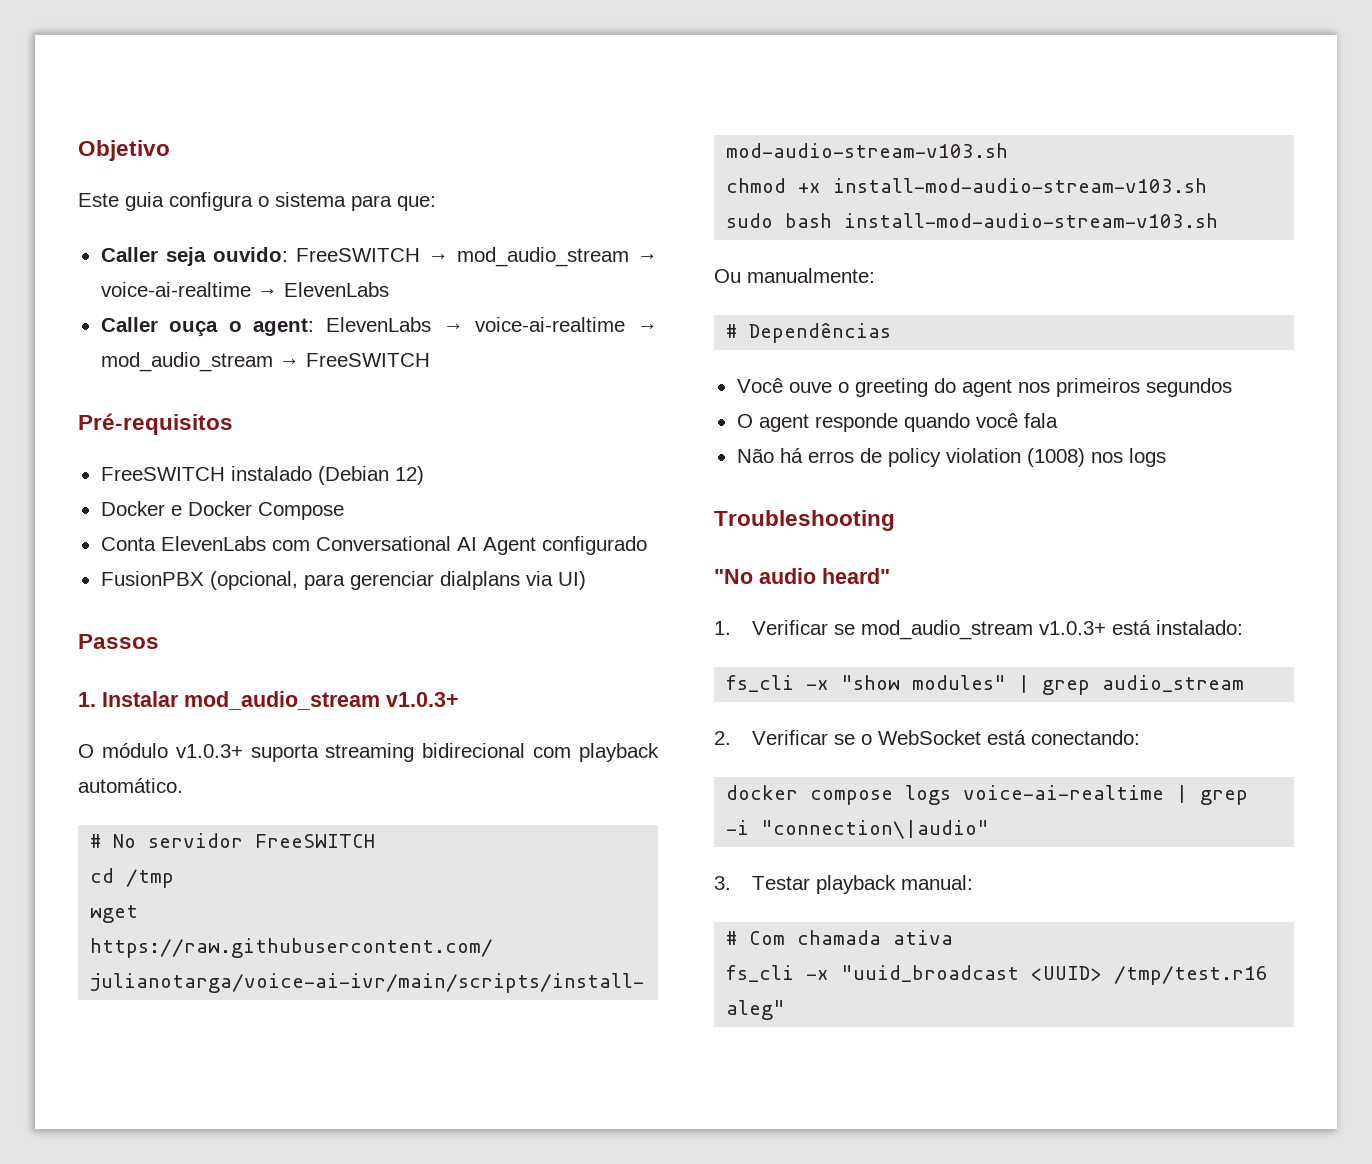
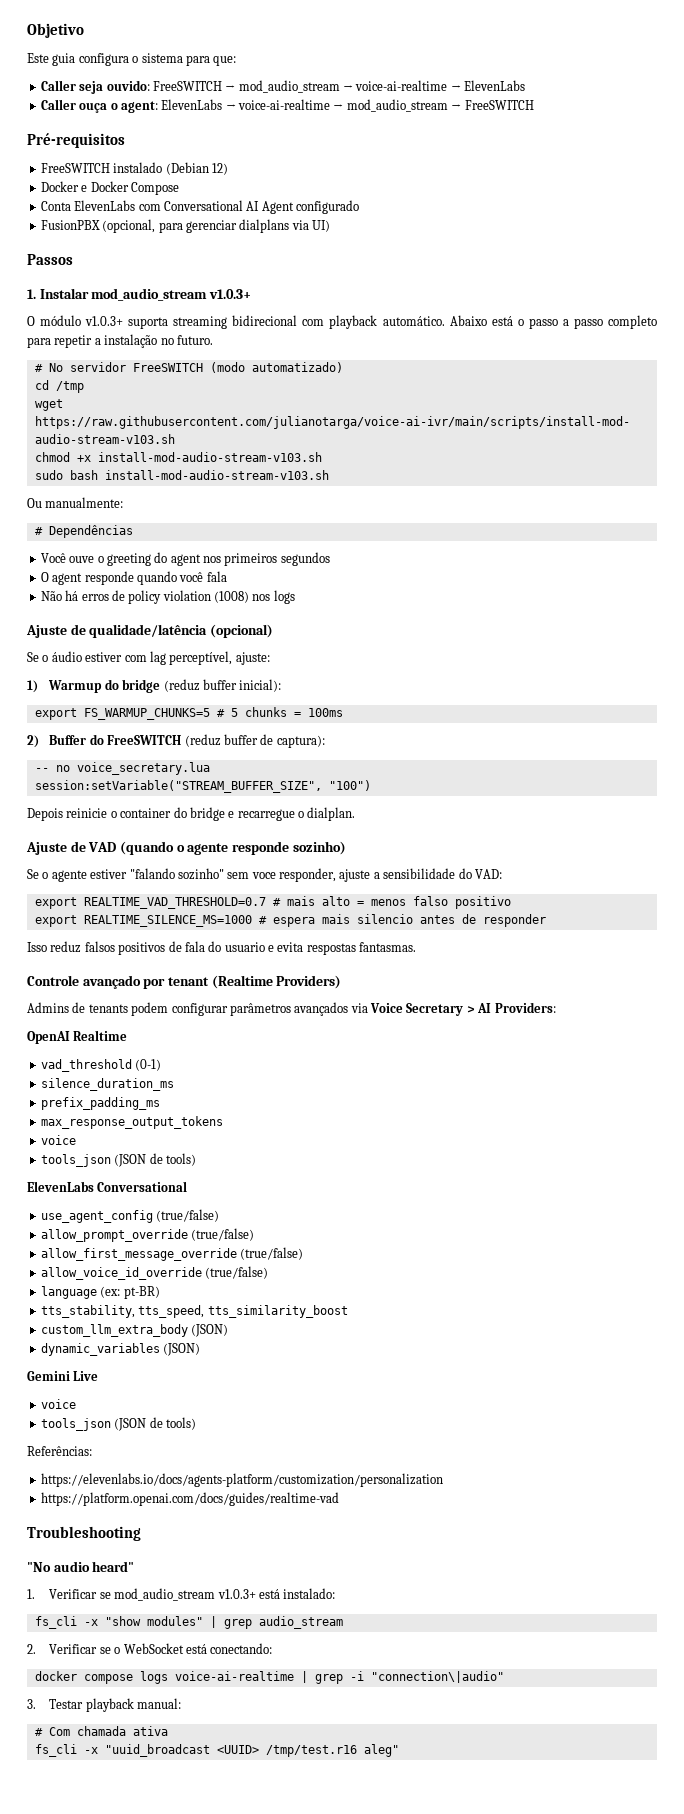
+ Abaixo está o passo a passo completo para repetir a instalação no futuro.
- # No servidor FreeSWITCH
+ # No servidor FreeSWITCH (modo automatizado)
+ Ajuste de qualidade/latência (opcional)
+ Se o áudio estiver com lag perceptível, ajuste:
+ 1) Warmup do bridge (reduz buffer inicial):
+ export FS_WARMUP_CHUNKS=5 # 5 chunks = 100ms
+ 2) Buffer do FreeSWITCH (reduz buffer de captura):
+ -- no voice_secretary.lua
+ session:setVariable("STREAM_BUFFER_SIZE", "100")
+ Depois reinicie o container do bridge e recarregue o dialplan.
+ Ajuste de VAD (quando o agente responde sozinho)
+ Se o agente estiver "falando sozinho" sem voce responder, ajuste a sensibilidade do VAD:
+ export REALTIME_VAD_THRESHOLD=0.7 # mais alto = menos falso positivo
+ export REALTIME_SILENCE_MS=1000 # espera mais silencio antes de responder
+ Isso reduz falsos positivos de fala do usuario e evita respostas fantasmas.
+ Controle avançado por tenant (Realtime Providers)
+ Admins de tenants podem configurar parâmetros avançados via Voice Secretary > AI Providers:
+ OpenAI Realtime
+ vad_threshold (0-1)
+ silence_duration_ms
+ prefix_padding_ms
+ max_response_output_tokens
+ voice
+ tools_json (JSON de tools)
+ ElevenLabs Conversational
+ use_agent_config (true/false)
+ allow_prompt_override (true/false)
+ allow_first_message_override (true/false)
+ allow_voice_id_override (true/false)
+ language (ex: pt-BR)
+ tts_stability, tts_speed, tts_similarity_boost
+ custom_llm_extra_body (JSON)
+ dynamic_variables (JSON)
+ Gemini Live
+ voice
+ tools_json (JSON de tools)
+ Referências:
+ https://elevenlabs.io/docs/agents-platform/customization/personalization
+ https://platform.openai.com/docs/guides/realtime-vad

